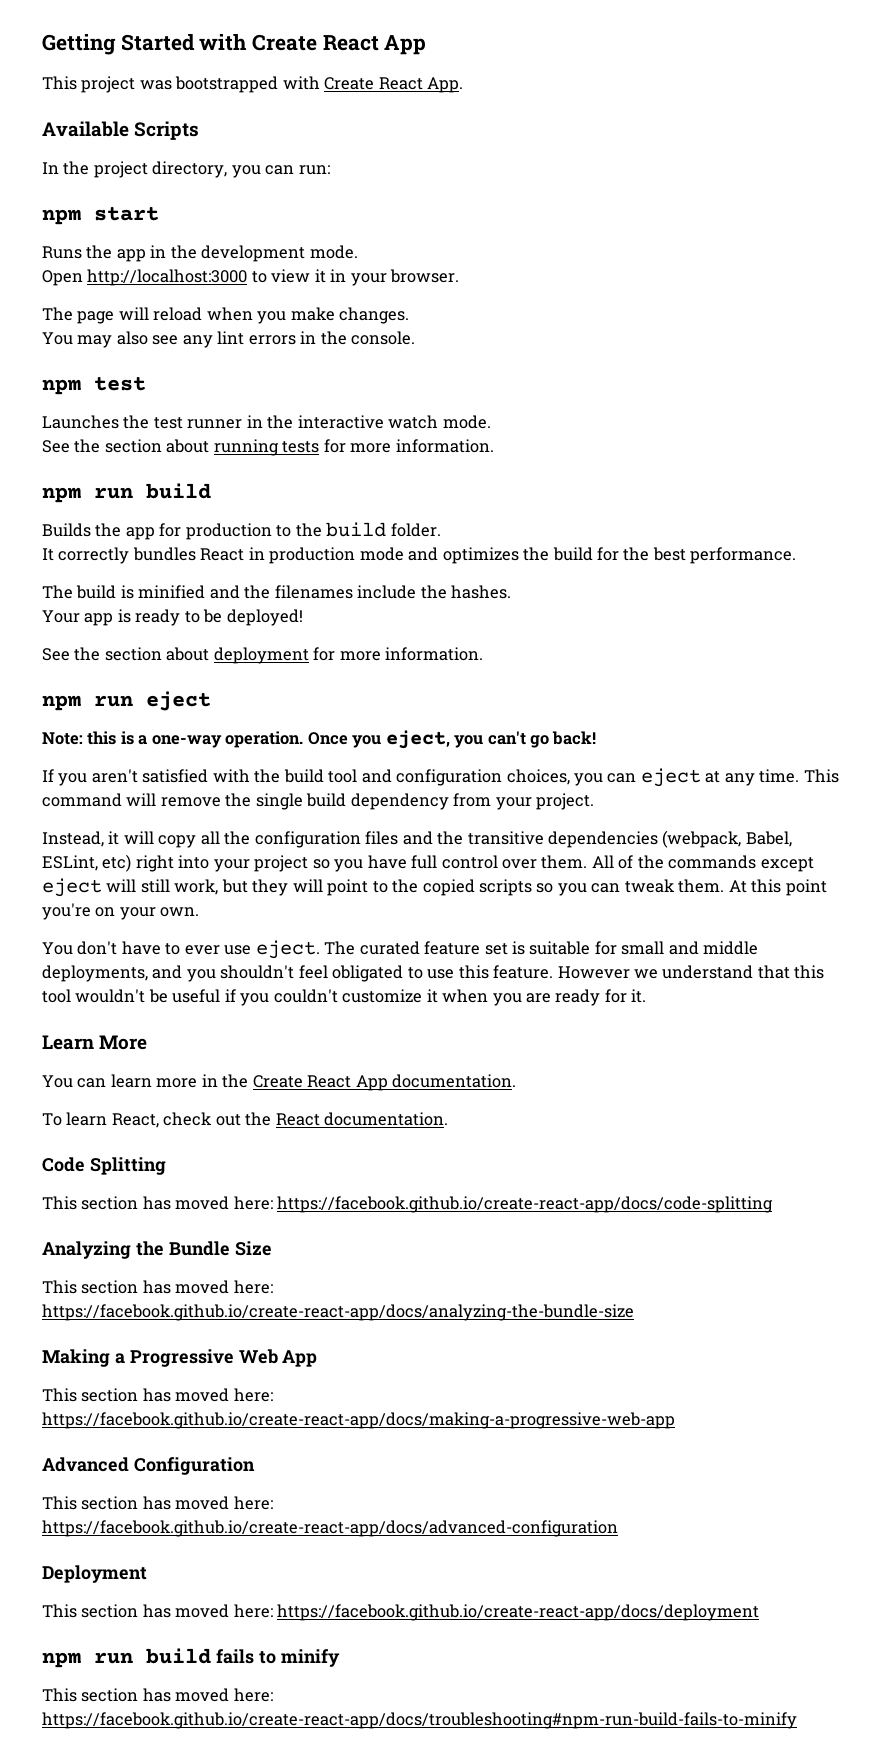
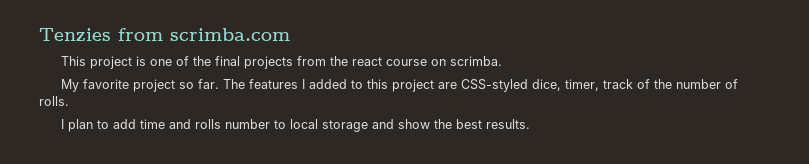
- Getting Started with Create React App
- This project was bootstrapped with Create React App.
- Available Scripts
- In the project directory, you can run:
- npm start
- Runs the app in the development mode.
- Open http://localhost:3000 to view it in your browser.
- The page will reload when you make changes.
- You may also see any lint errors in the console.
- npm test
- Launches the test runner in the interactive watch mode.
- See the section about running tests for more information.
- npm run build
- Builds the app for production to the build folder.
- It correctly bundles React in production mode and optimizes the build for the best performance.
- The build is minified and the filenames include the hashes.
- Your app is ready to be deployed!
- See the section about deployment for more information.
- npm run eject
- Note: this is a one-way operation. Once you eject, you can't go back!
- If you aren't satisfied with the build tool and configuration choices, you can eject at any time. This command will remove the single build dependency from your project.
- Instead, it will copy all the configuration files and the transitive dependencies (webpack, Babel, ESLint, etc) right into your project so you have full control over them. All of the commands except eject will still work, but they will point to the copied scripts so you can tweak them. At this point you're on your own.
- You don't have to ever use eject. The curated feature set is suitable for small and middle deployments, and you shouldn't feel obligated to use this feature. However we understand that this tool wouldn't be useful if you couldn't customize it when you are ready for it.
- Learn More
- You can learn more in the Create React App documentation.
- To learn React, check out the React documentation.
- Code Splitting
- This section has moved here: https://facebook.github.io/create-react-app/docs/code-splitting
- Analyzing the Bundle Size
- This section has moved here: https://facebook.github.io/create-react-app/docs/analyzing-the-bundle-size
- Making a Progressive Web App
- This section has moved here: https://facebook.github.io/create-react-app/docs/making-a-progressive-web-app
- Advanced Configuration
- This section has moved here: https://facebook.github.io/create-react-app/docs/advanced-configuration
- Deployment
- This section has moved here: https://facebook.github.io/create-react-app/docs/deployment
- npm run build fails to minify
- This section has moved here: https://facebook.github.io/create-react-app/docs/troubleshooting#npm-run-build-fails-to-minify
+ Tenzies from scrimba.com
+ This project is one of the final projects from the react course on scrimba.
+ My favorite project so far. The features I added to this project are CSS-styled dice, timer, track of the number of rolls.
+ I plan to add time and rolls number to local storage and show the best results.

